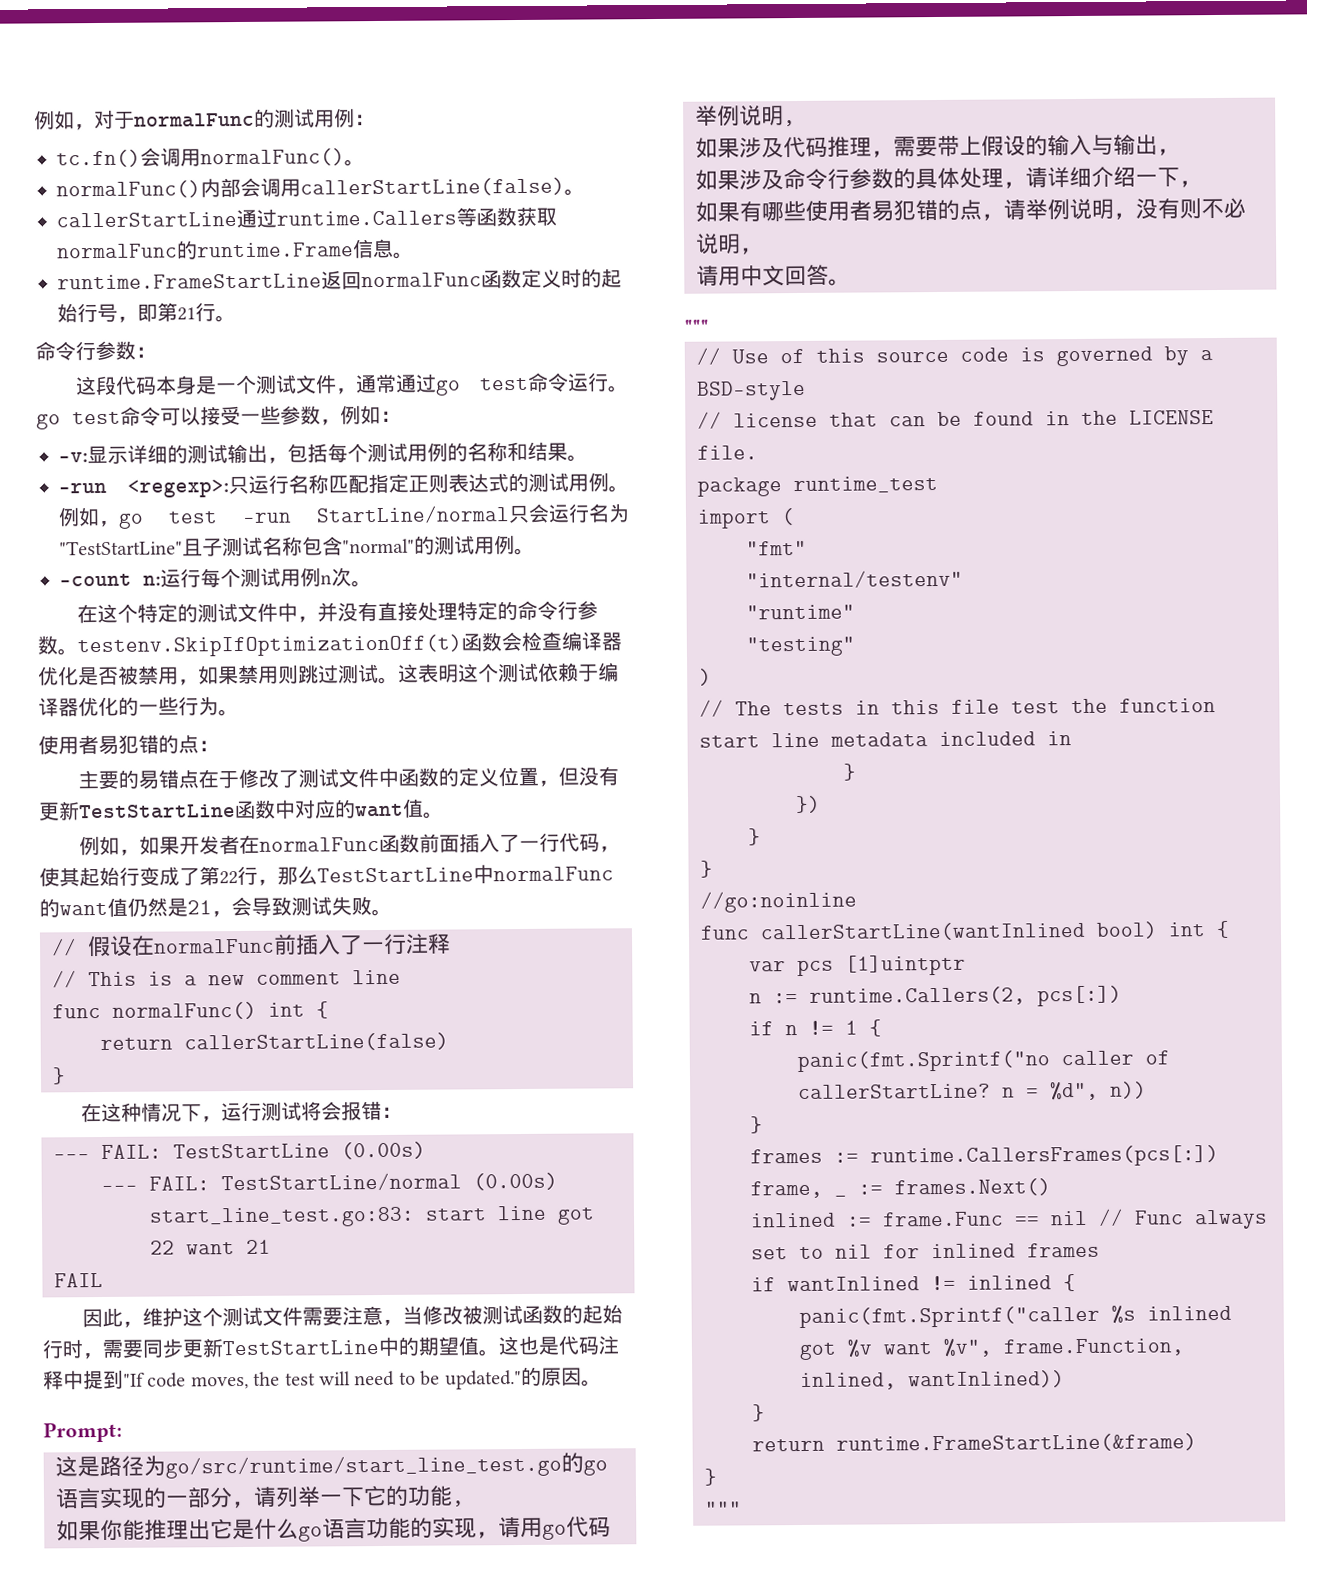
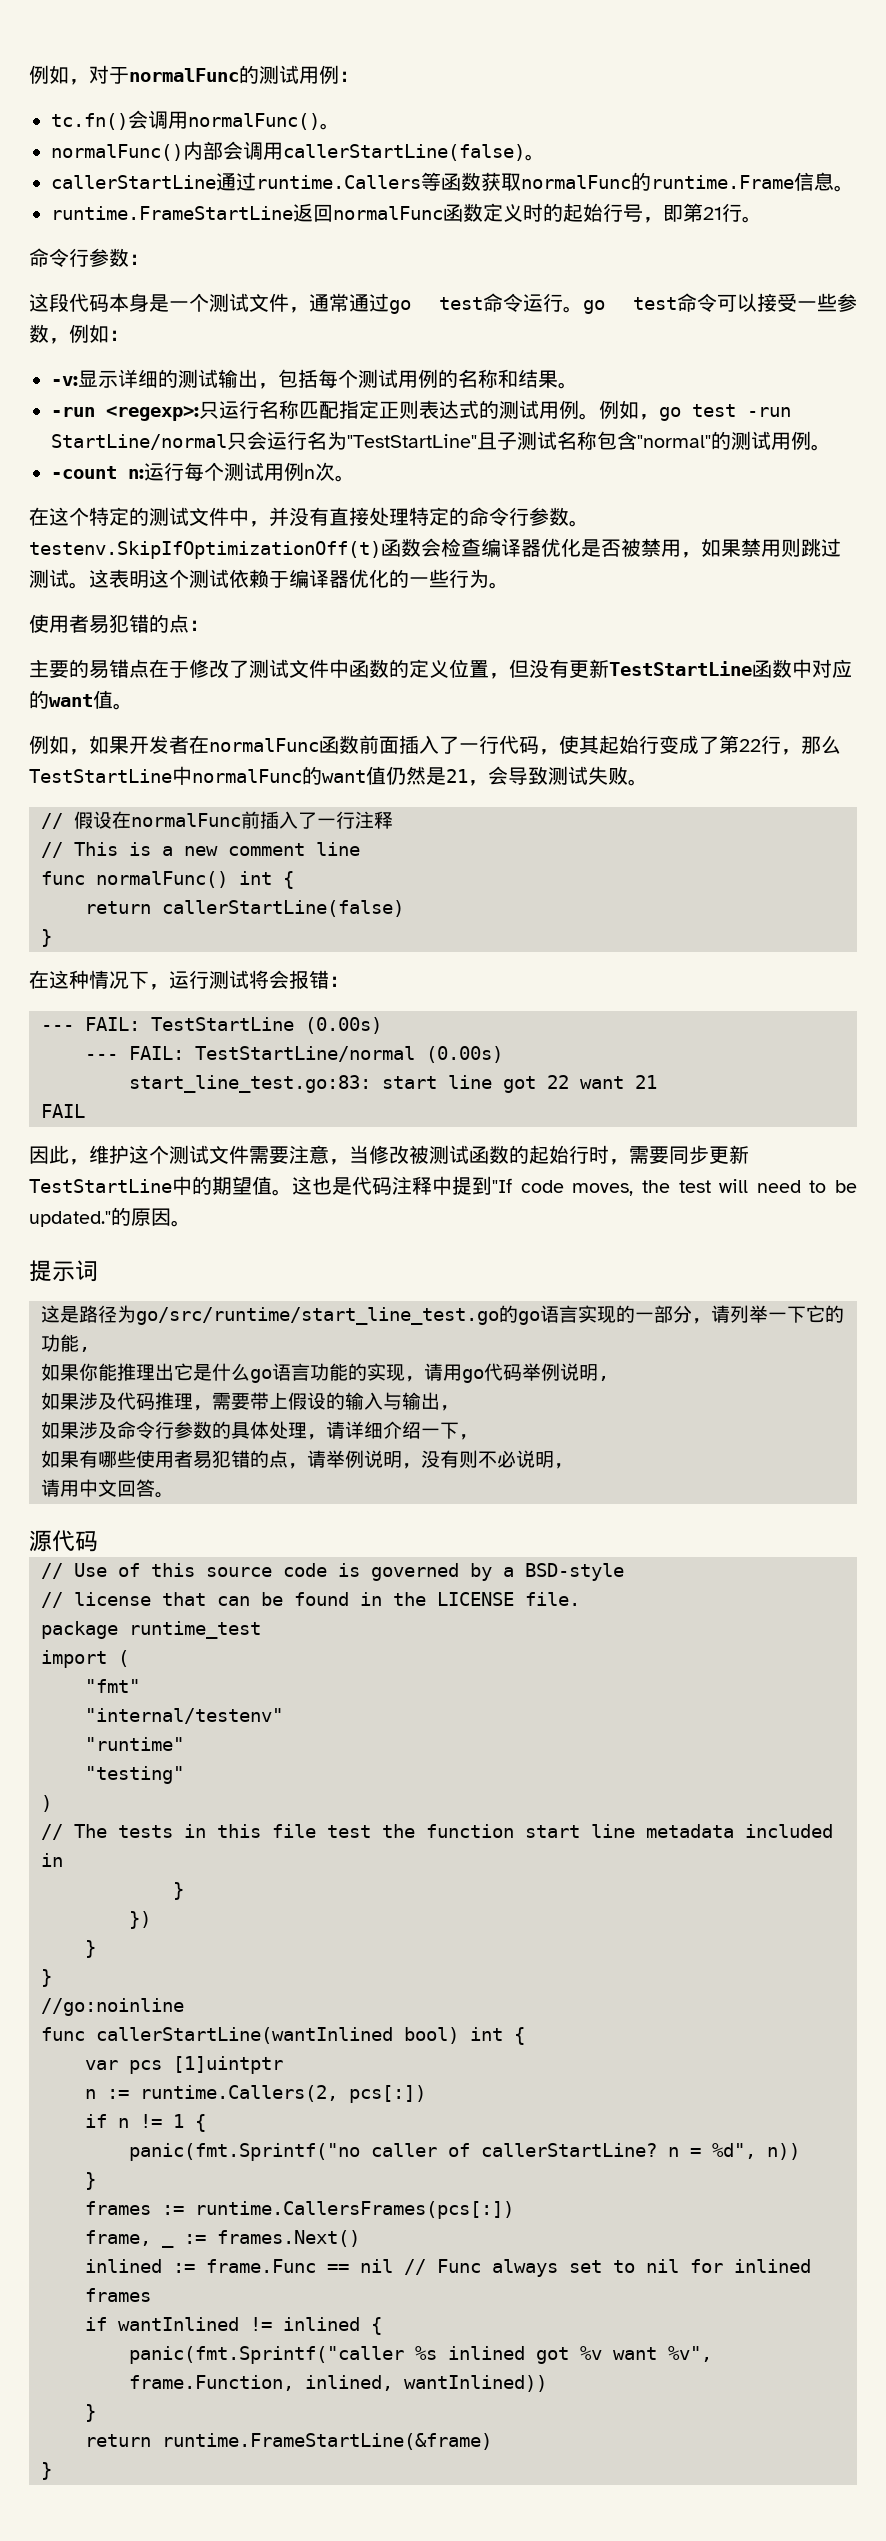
- Prompt:
+ 提示词
  请用中文回答。
- """
+ 源代码
  return runtime.FrameStartLine(&frame)
  }
- """

